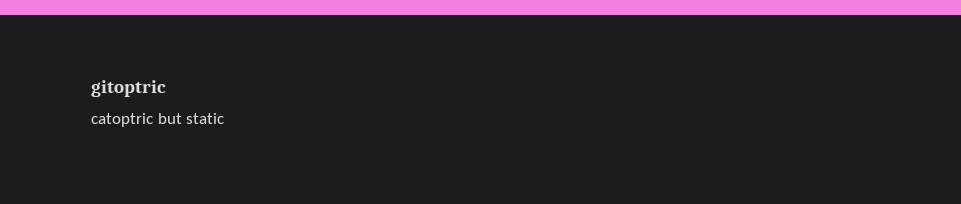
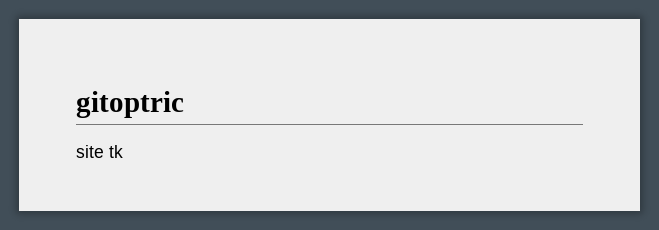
- catoptric but static
+ site tk

